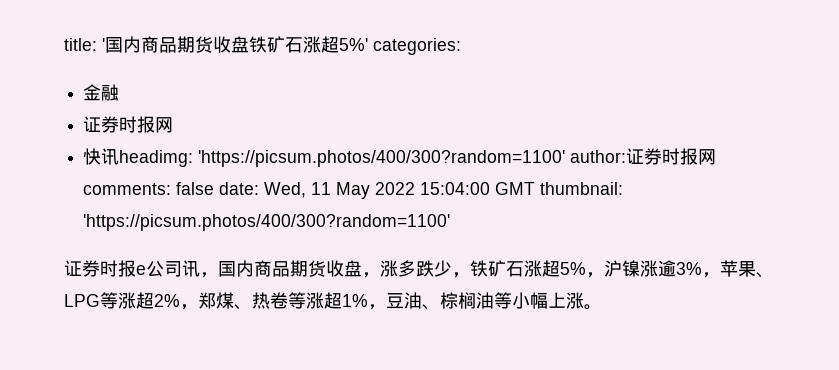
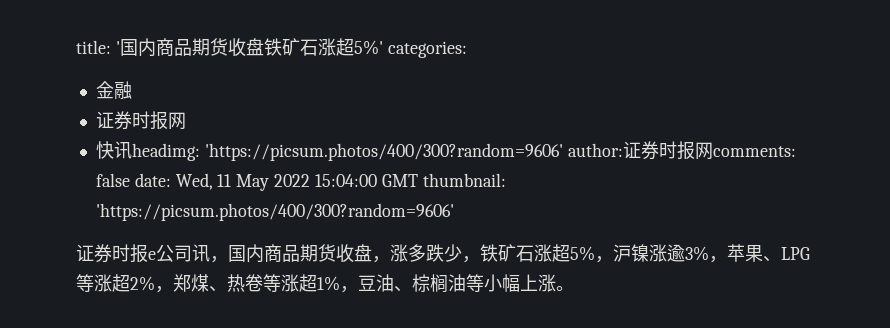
- 快讯headimg: 'https://picsum.photos/400/300?random=1100' author:证券时报网comments: false date: Wed, 11 May 2022 15:04:00 GMT thumbnail: 'https://picsum.photos/400/300?random=1100'
+ 快讯headimg: 'https://picsum.photos/400/300?random=9606' author:证券时报网comments: false date: Wed, 11 May 2022 15:04:00 GMT thumbnail: 'https://picsum.photos/400/300?random=9606'

